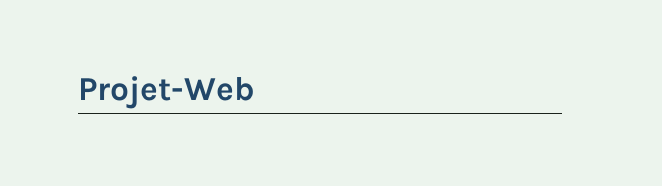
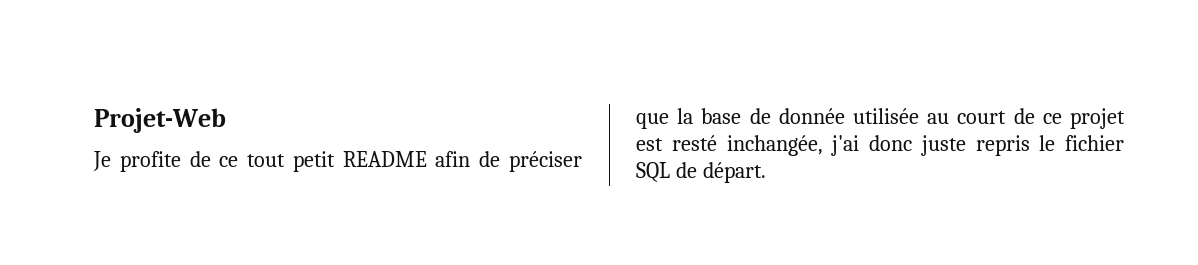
+ Je profite de ce tout petit README afin de préciser que la base de donnée utilisée au court de ce projet est resté inchangée, j'ai donc juste repris le fichier SQL de départ.

